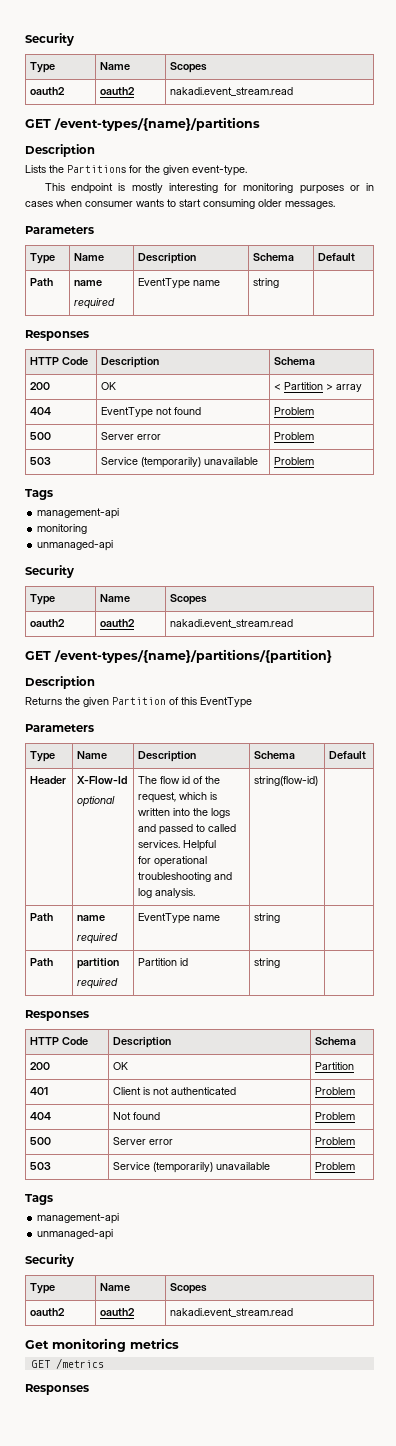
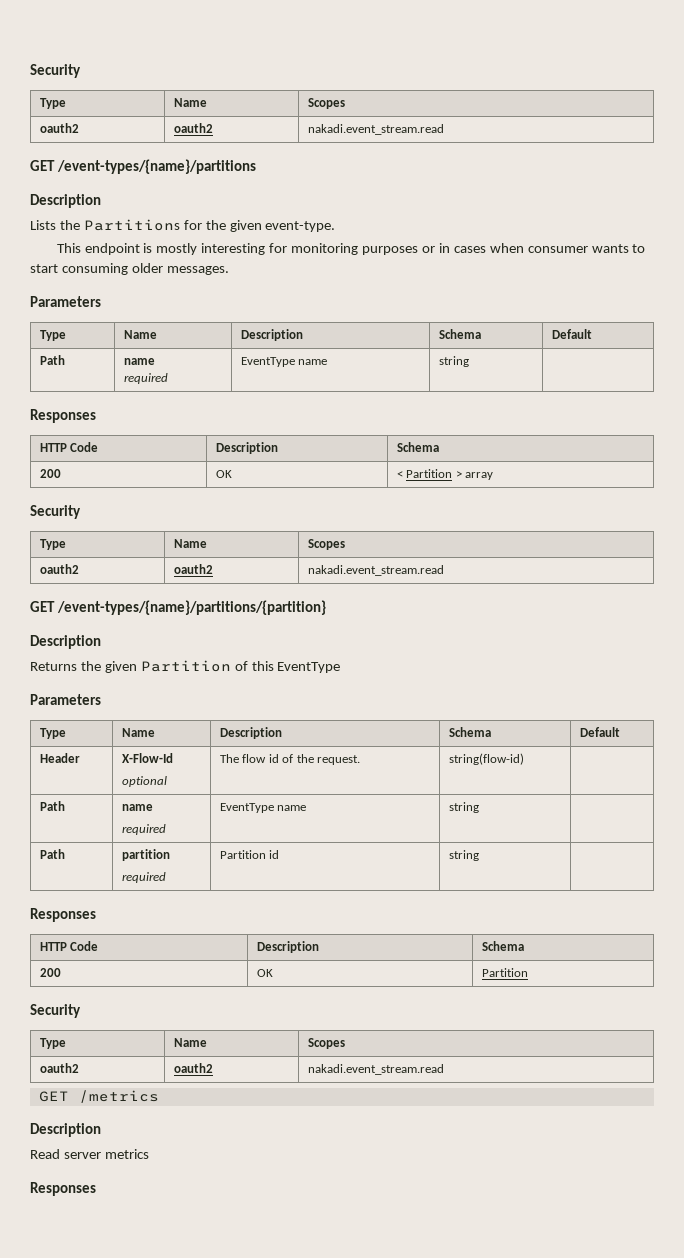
- 404 | EventType not found | Problem
- 500 | Server error | Problem
- 503 | Service (temporarily) unavailable | Problem
- Tags
- management-api
- monitoring
- unmanaged-api
  Header | X-Flow-Id
- optional | The flow id of the request, which is written into the logs and passed to called services. Helpful
- for operational troubleshooting and log analysis. | string(flow-id) |
+ optional | The flow id of the request. | string(flow-id) |
  200 | OK | Partition
- 401 | Client is not authenticated | Problem
- 404 | Not found | Problem
- 500 | Server error | Problem
- 503 | Service (temporarily) unavailable | Problem
- Tags
- management-api
- unmanaged-api
  Security
  Type | Name | Scopes
  oauth2 | oauth2 | nakadi.event_stream.read
- Get monitoring metrics
  GET /metrics
+ Description
+ Read server metrics

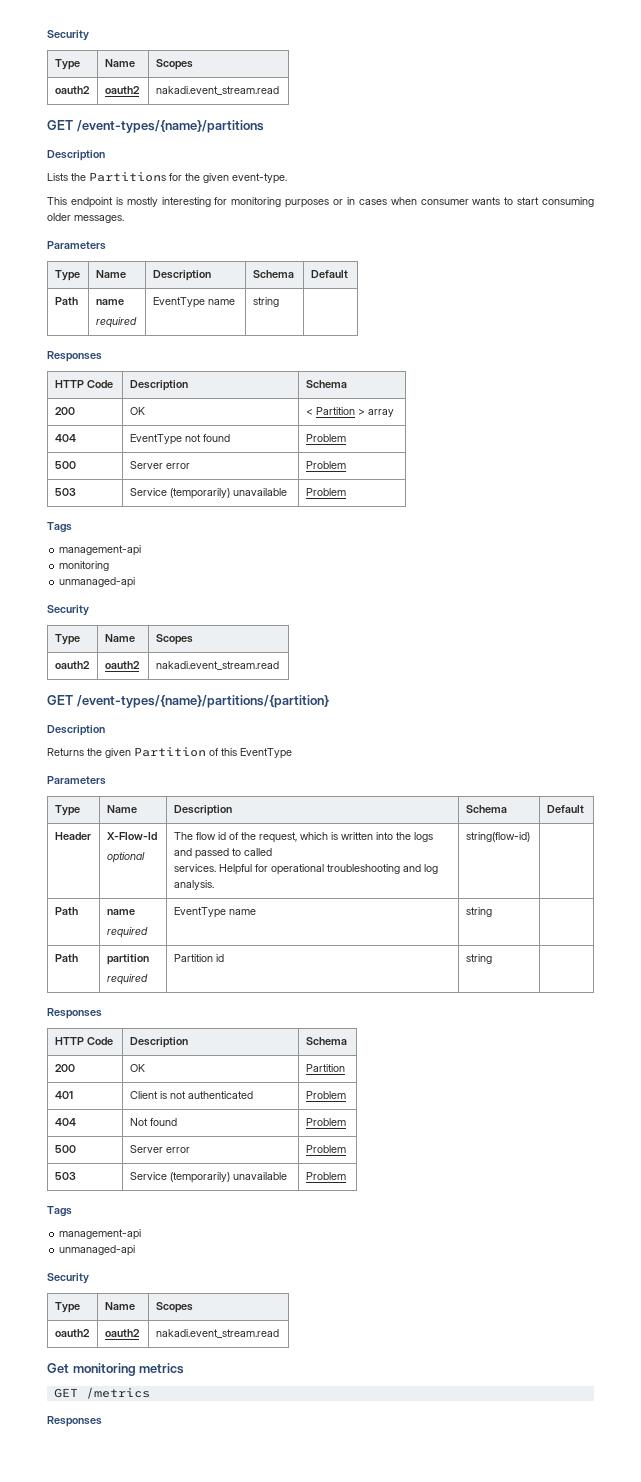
+ 404 | EventType not found | Problem
+ 500 | Server error | Problem
+ 503 | Service (temporarily) unavailable | Problem
+ Tags
+ management-api
+ monitoring
+ unmanaged-api
  Header | X-Flow-Id
- optional | The flow id of the request. | string(flow-id) |
+ optional | The flow id of the request, which is written into the logs and passed to called
+ services. Helpful for operational troubleshooting and log analysis. | string(flow-id) |
  200 | OK | Partition
+ 401 | Client is not authenticated | Problem
+ 404 | Not found | Problem
+ 500 | Server error | Problem
+ 503 | Service (temporarily) unavailable | Problem
+ Tags
+ management-api
+ unmanaged-api
  Security
  Type | Name | Scopes
  oauth2 | oauth2 | nakadi.event_stream.read
+ Get monitoring metrics
  GET /metrics
- Description
- Read server metrics

